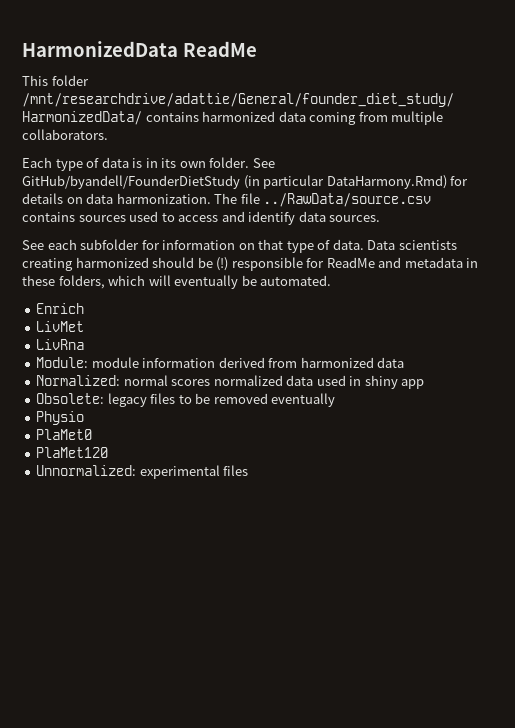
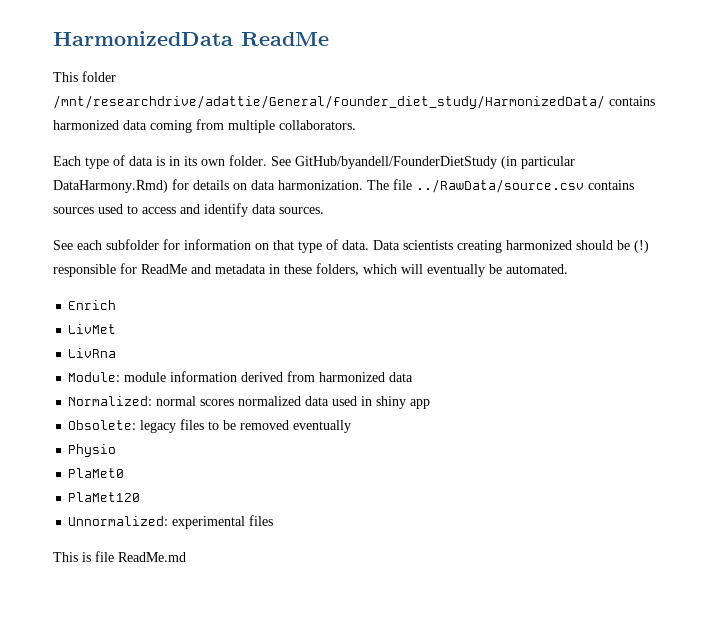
+ This is file ReadMe.md

